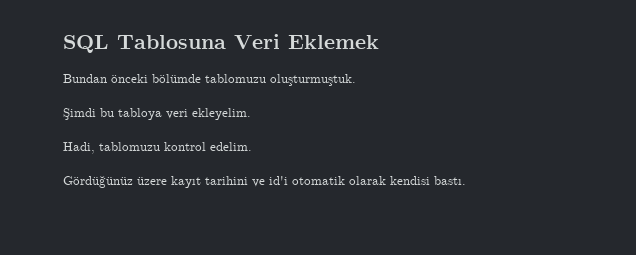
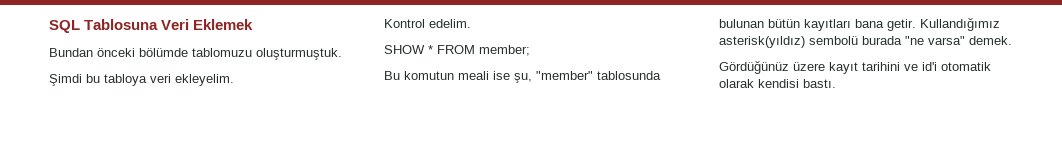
- Hadi, tablomuzu kontrol edelim.
+ Kontrol edelim.
+ SHOW * FROM member;
+ Bu komutun meali ise şu, "member" tablosunda bulunan bütün kayıtları bana getir. Kullandığımız asterisk(yıldız) sembolü burada "ne varsa" demek.

